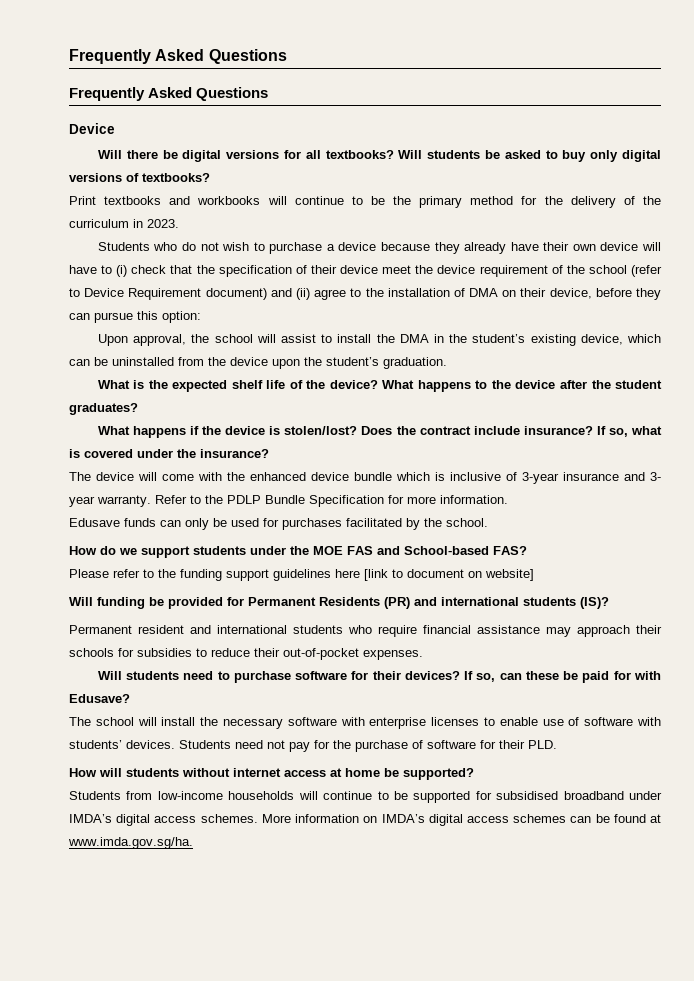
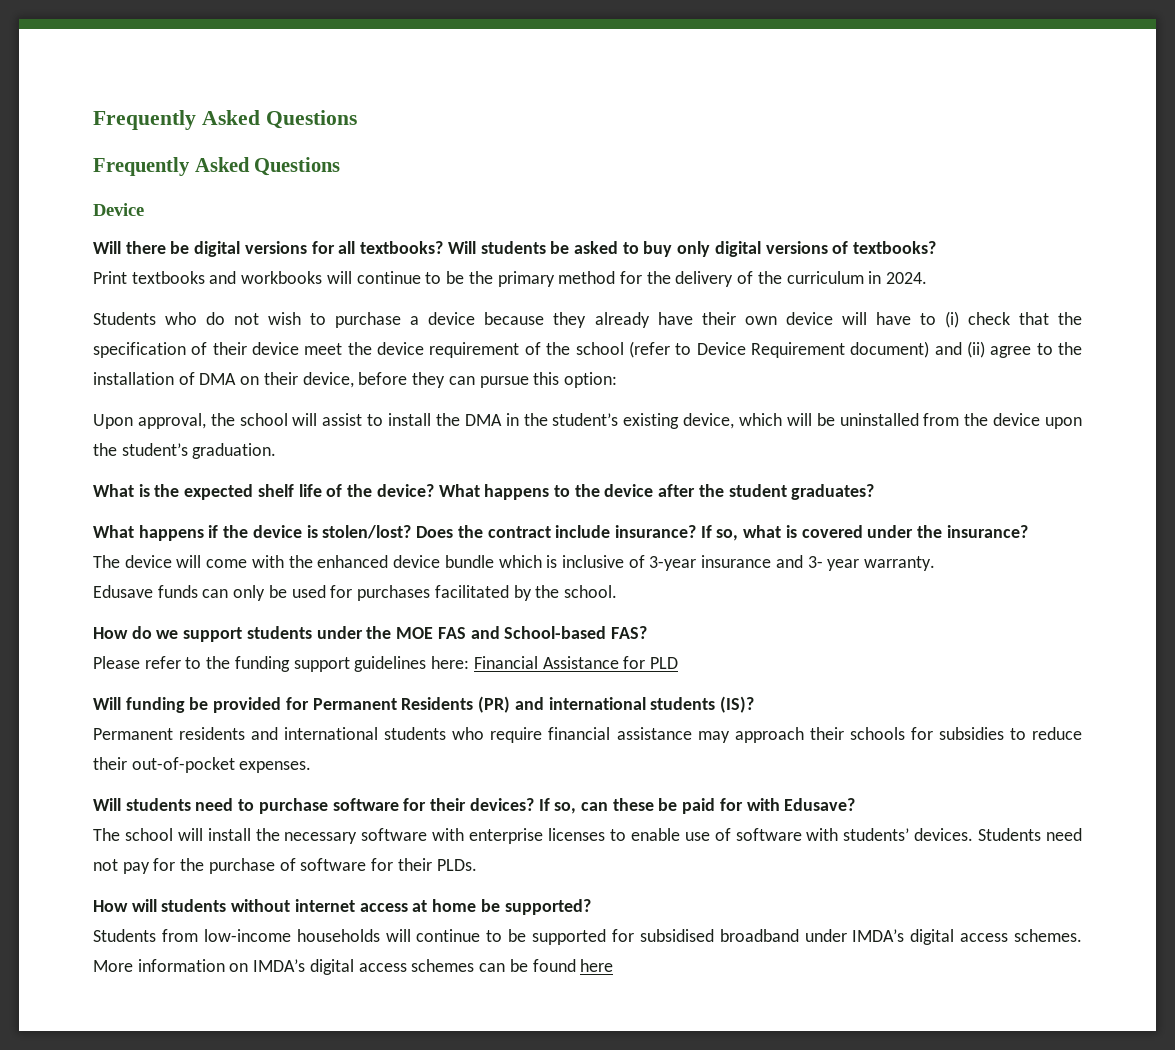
- Print textbooks and workbooks will continue to be the primary method for the delivery of the curriculum in 2023.
+ Print textbooks and workbooks will continue to be the primary method for the delivery of the curriculum in 2024.
- Upon approval, the school will assist to install the DMA in the student’s existing device, which can be uninstalled from the device upon the student’s graduation.
+ Upon approval, the school will assist to install the DMA in the student’s existing device, which will be uninstalled from the device upon the student’s graduation.
- Refer to the PDLP Bundle Specification for more information.
- Please refer to the funding support guidelines here [link to document on website]
+ Please refer to the funding support guidelines here: Financial Assistance for PLD
- Permanent resident and international students who require financial assistance may approach their schools for subsidies to reduce their out-of-pocket expenses.
+ Permanent residents and international students who require financial assistance may approach their schools for subsidies to reduce their out-of-pocket expenses.
- Students need not pay for the purchase of software for their PLD.
+ Students need not pay for the purchase of software for their PLDs.
- More information on IMDA’s digital access schemes can be found at www.imda.gov.sg/ha.
+ More information on IMDA’s digital access schemes can be found here

